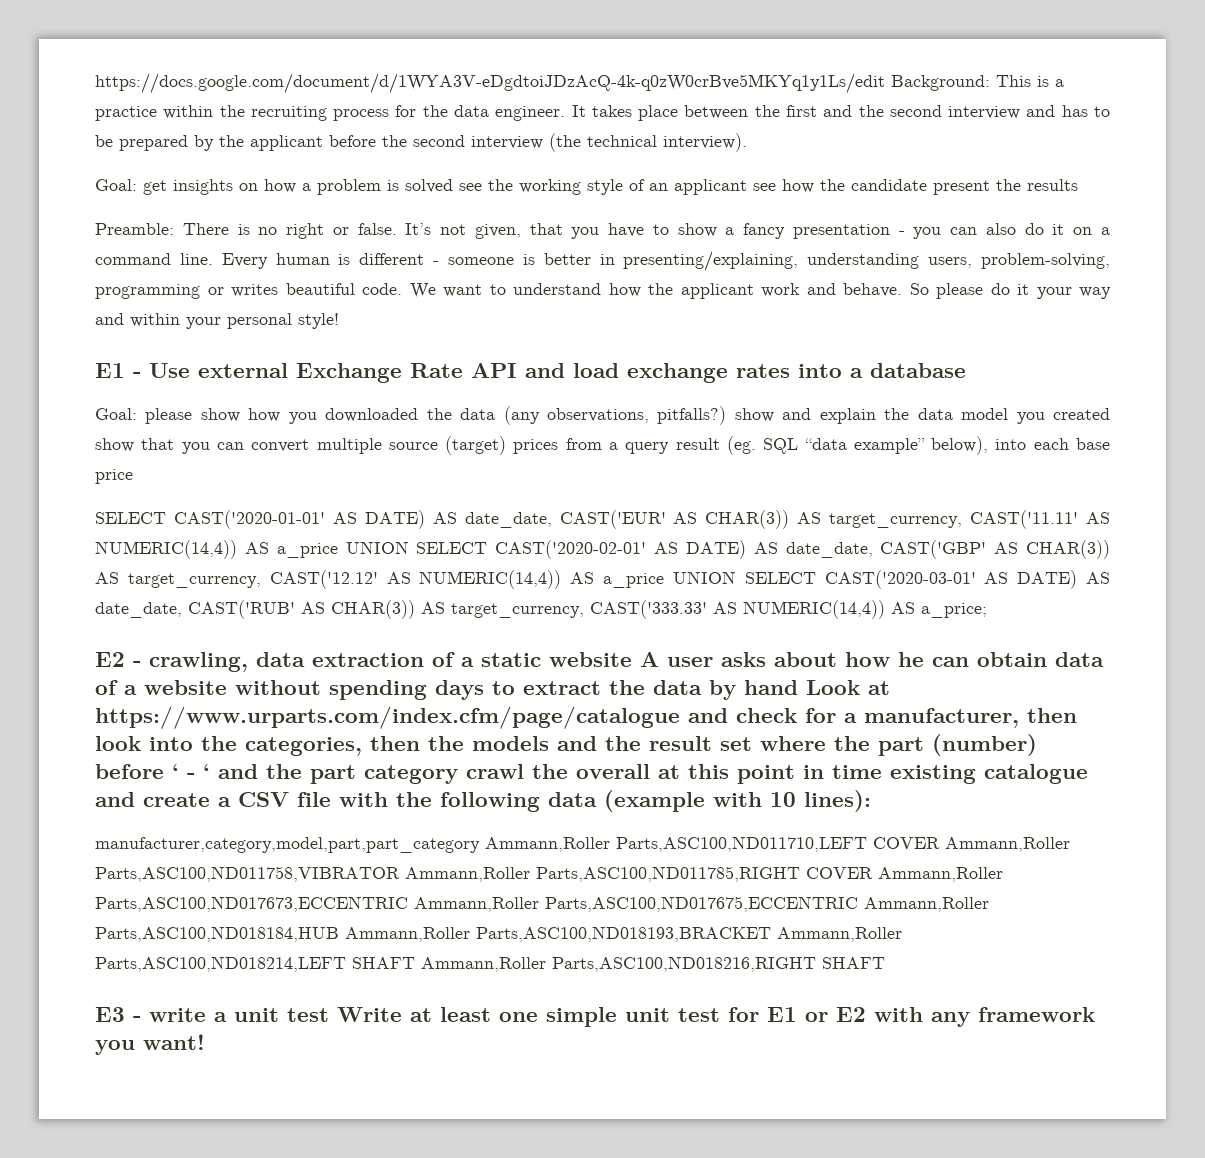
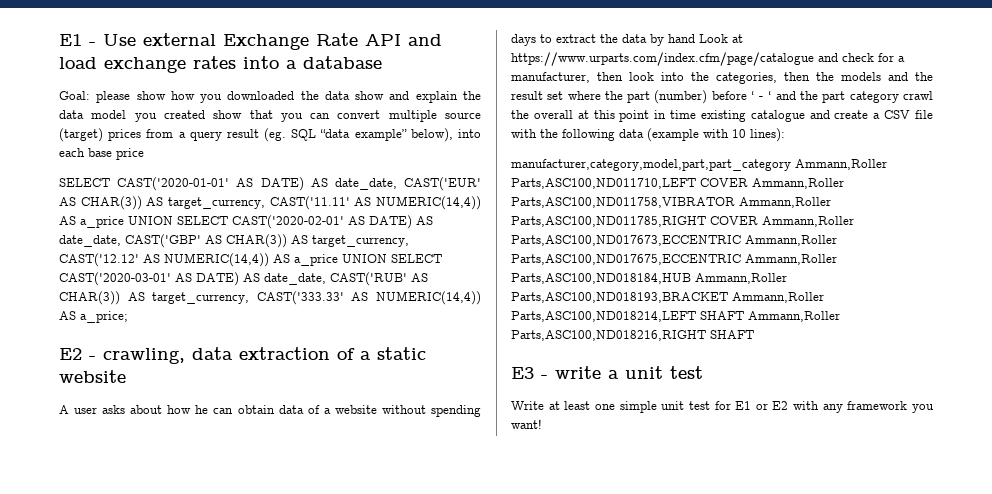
- https://docs.google.com/document/d/1WYA3V-eDgdtoiJDzAcQ-4k-q0zW0crBve5MKYq1y1Ls/edit Background: This is a practice within the recruiting process for the data engineer. It takes place between the first and the second interview and has to be prepared by the applicant before the second interview (the technical interview).
- Goal: get insights on how a problem is solved see the working style of an applicant see how the candidate present the results
- Preamble: There is no right or false. It’s not given, that you have to show a fancy presentation - you can also do it on a command line. Every human is different - someone is better in presenting/explaining, understanding users, problem-solving, programming or writes beautiful code. We want to understand how the applicant work and behave. So please do it your way and within your personal style!
- Goal: please show how you downloaded the data (any observations, pitfalls?) show and explain the data model you created show that you can convert multiple source (target) prices from a query result (eg. SQL “data example” below), into each base price
+ Goal: please show how you downloaded the data show and explain the data model you created show that you can convert multiple source (target) prices from a query result (eg. SQL “data example” below), into each base price
- E2 - crawling, data extraction of a static website A user asks about how he can obtain data of a website without spending days to extract the data by hand Look at https://www.urparts.com/index.cfm/page/catalogue and check for a manufacturer, then look into the categories, then the models and the result set where the part (number) before ‘ - ‘ and the part category crawl the overall at this point in time existing catalogue and create a CSV file with the following data (example with 10 lines):
+ E2 - crawling, data extraction of a static website
+ A user asks about how he can obtain data of a website without spending days to extract the data by hand Look at https://www.urparts.com/index.cfm/page/catalogue and check for a manufacturer, then look into the categories, then the models and the result set where the part (number) before ‘ - ‘ and the part category crawl the overall at this point in time existing catalogue and create a CSV file with the following data (example with 10 lines):
- E3 - write a unit test Write at least one simple unit test for E1 or E2 with any framework you want!
+ E3 - write a unit test
+ Write at least one simple unit test for E1 or E2 with any framework you want!

